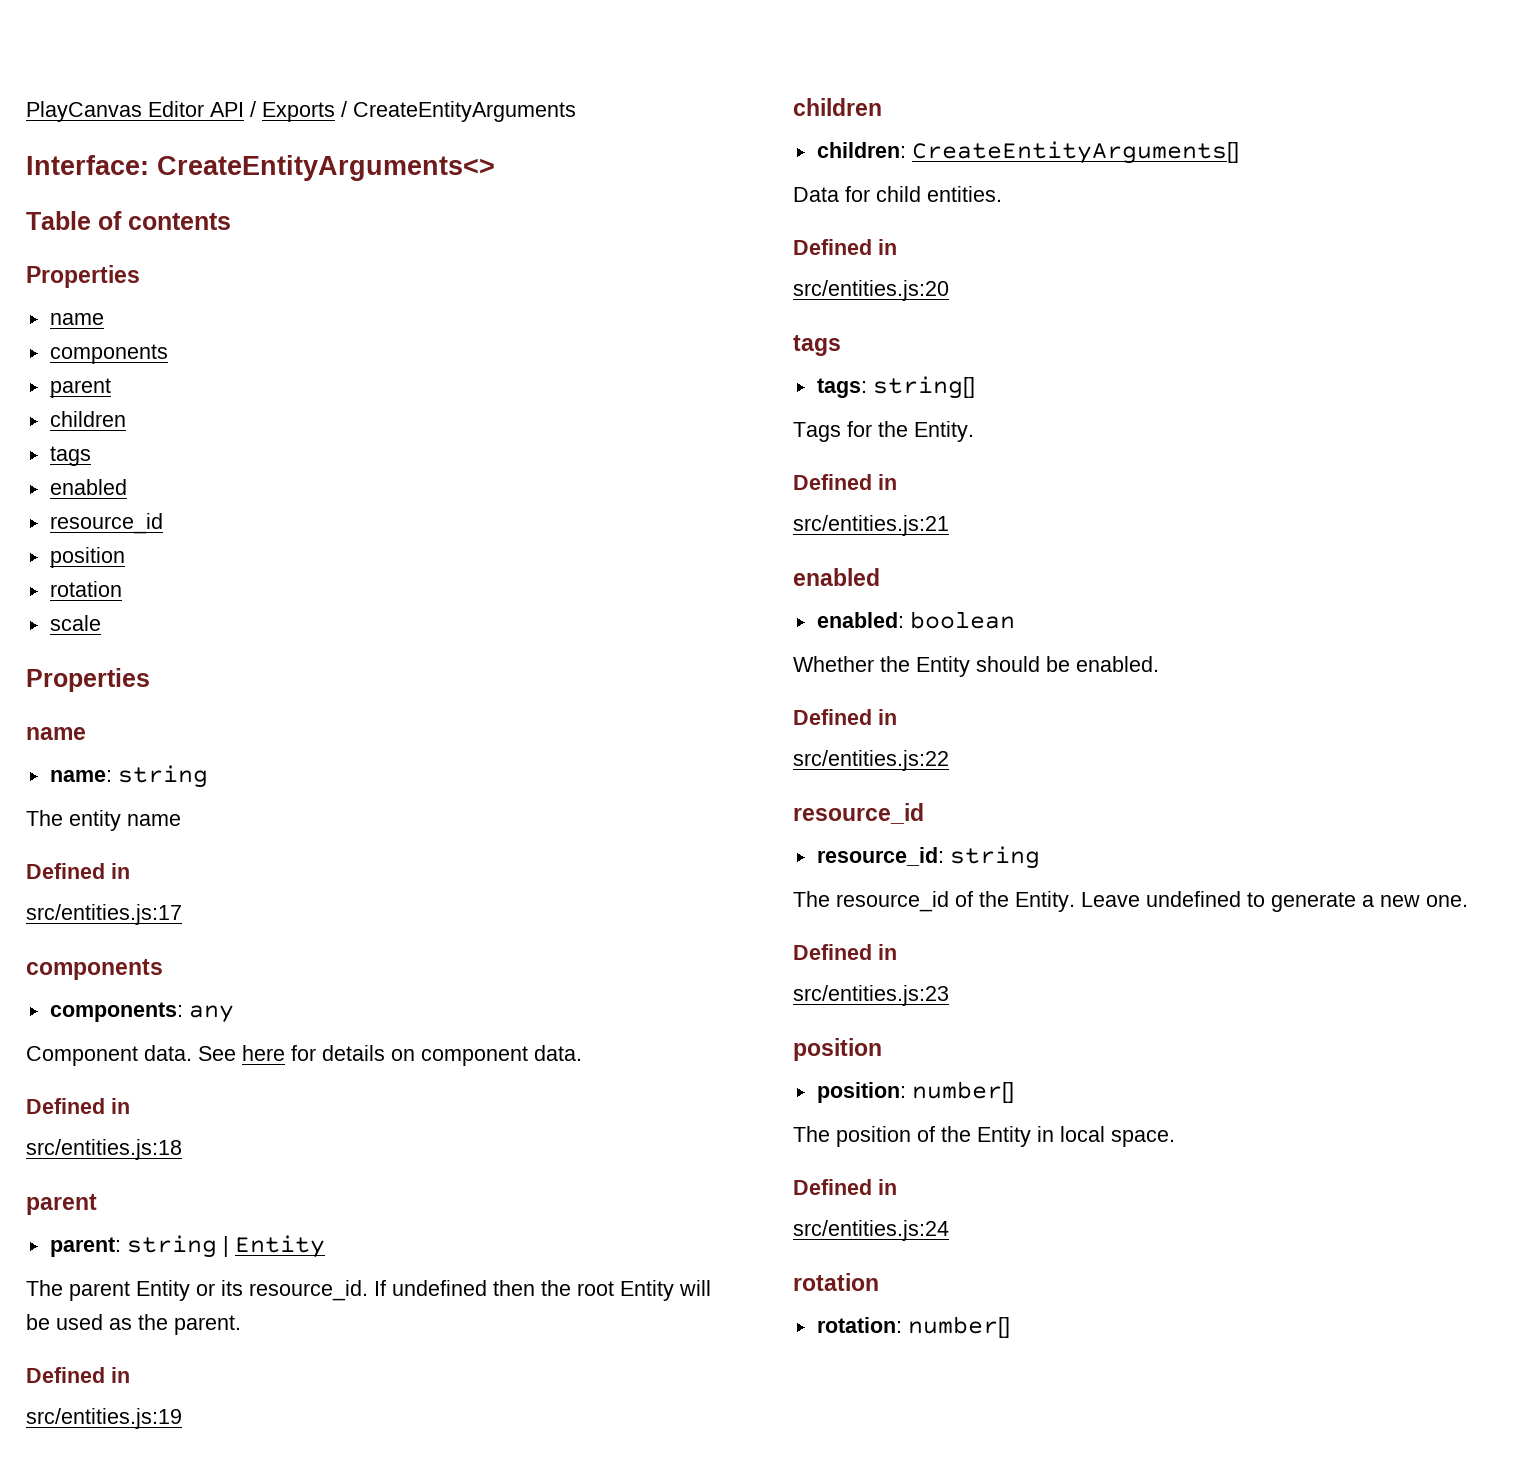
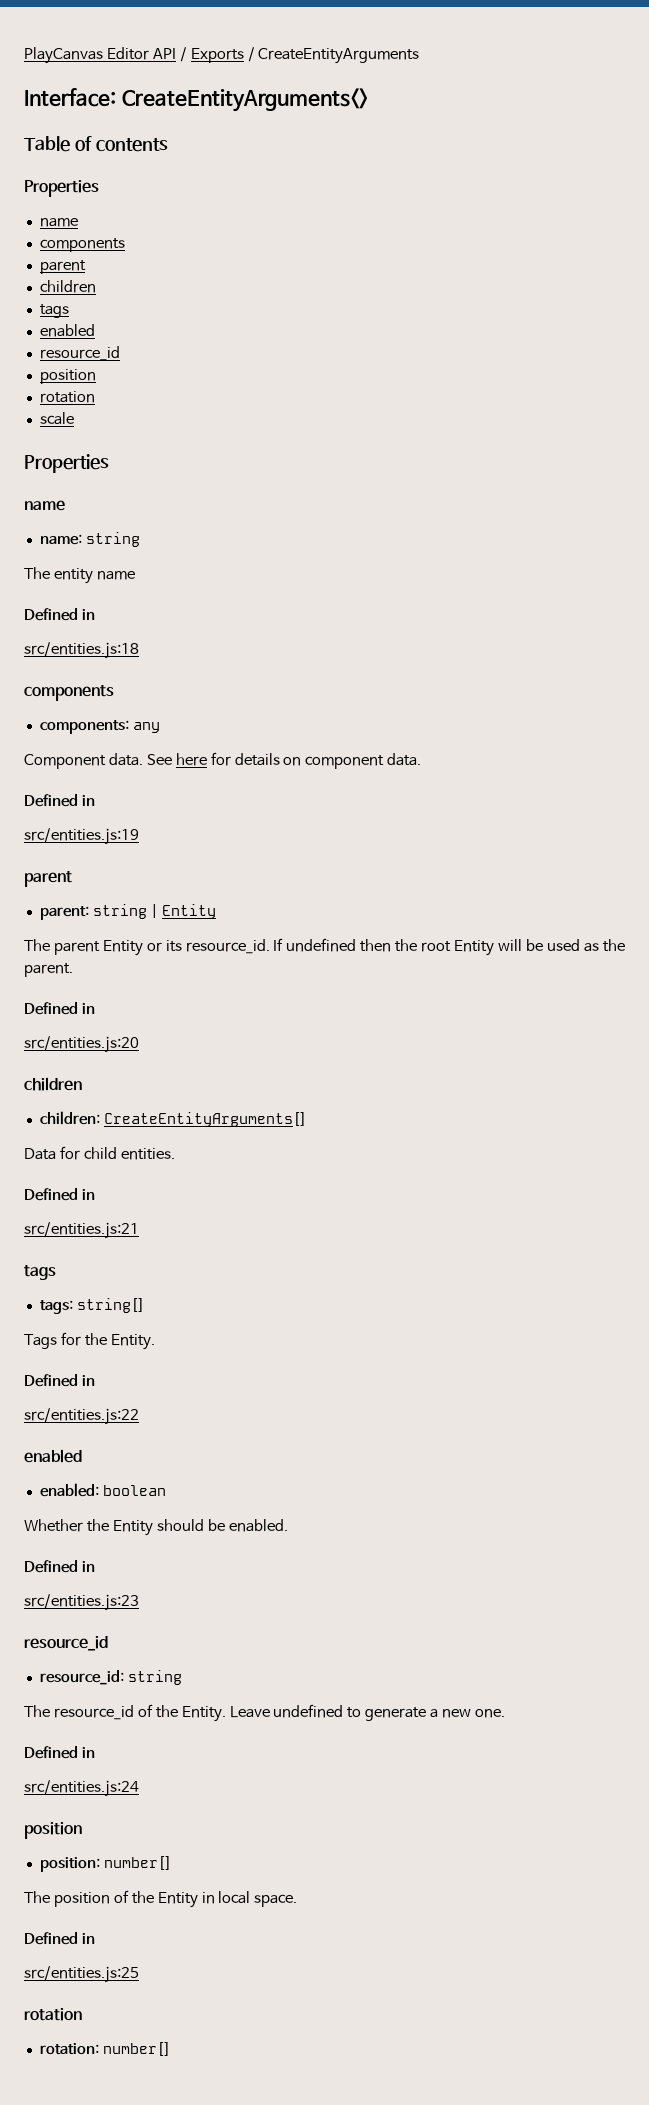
- src/entities.js:17
+ src/entities.js:18
- src/entities.js:18
+ src/entities.js:19
- src/entities.js:19
+ src/entities.js:20
- src/entities.js:20
+ src/entities.js:21
- src/entities.js:21
+ src/entities.js:22
- src/entities.js:22
+ src/entities.js:23
- src/entities.js:23
+ src/entities.js:24
- src/entities.js:24
+ src/entities.js:25

